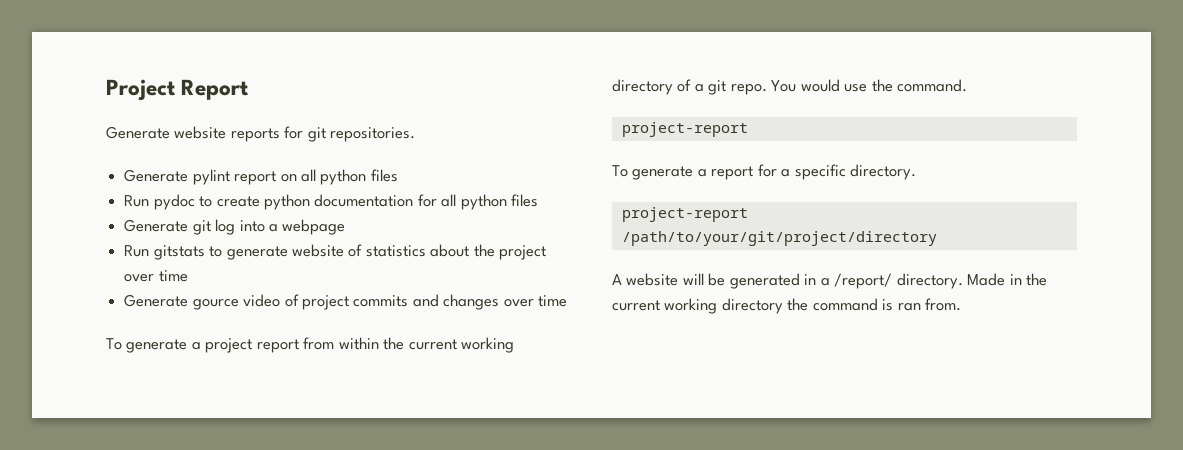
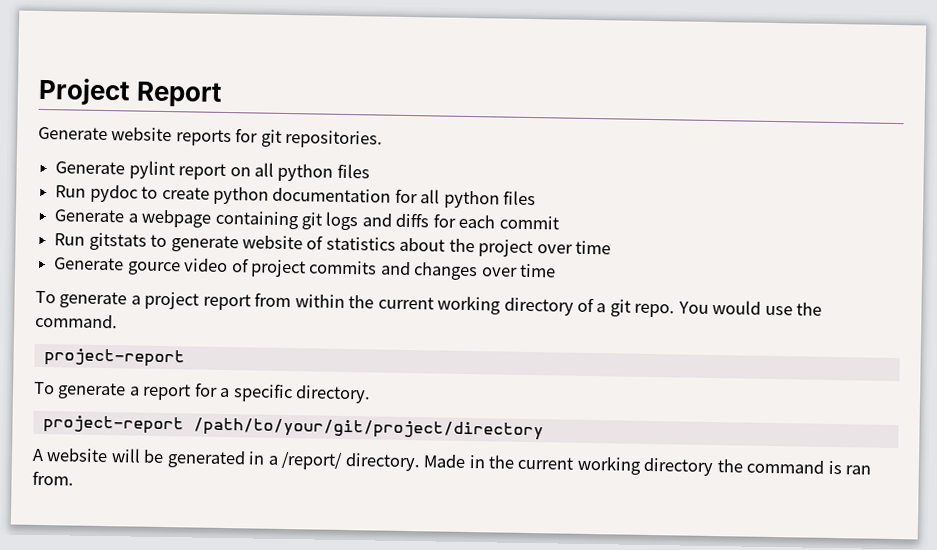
- Generate git log into a webpage
+ Generate a webpage containing git logs and diffs for each commit

